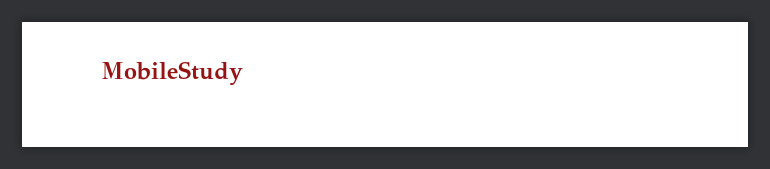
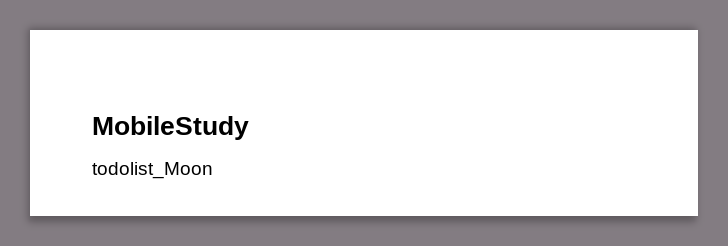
+ todolist_Moon

